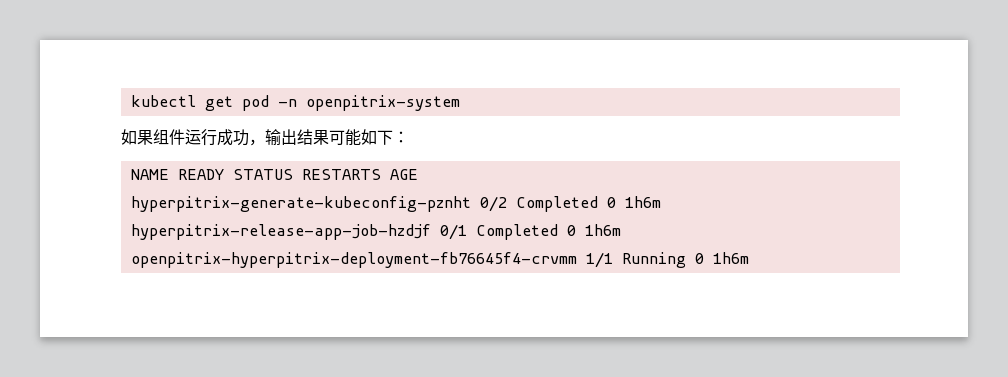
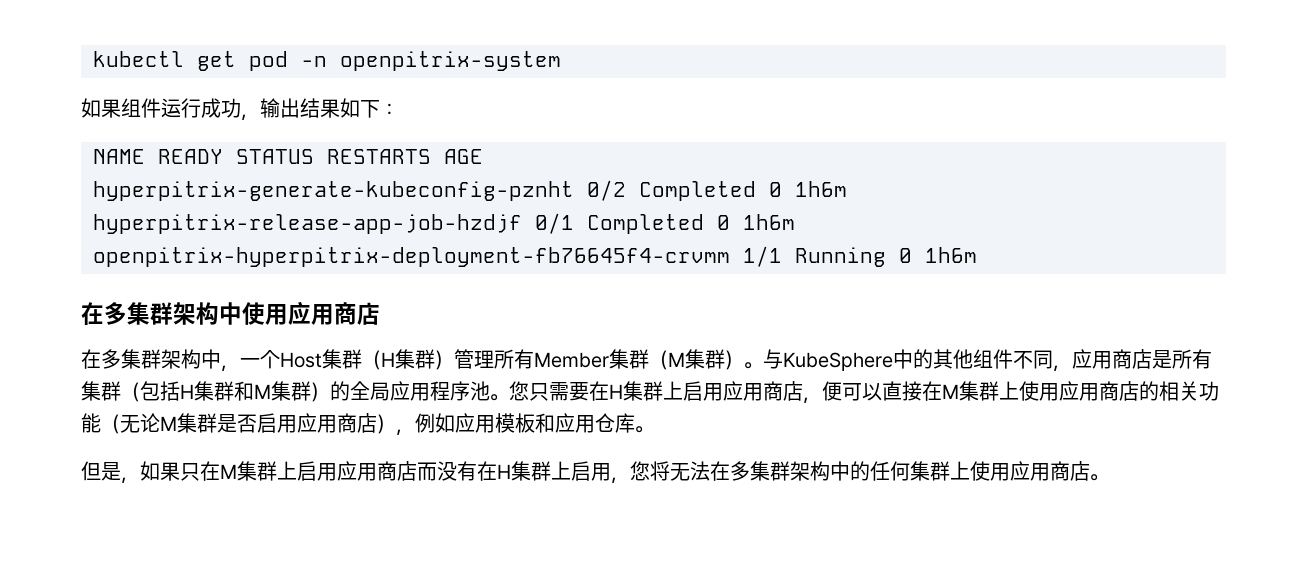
- 如果组件运行成功，输出结果可能如下：
+ 如果组件运行成功，输出结果如下：
+ 在多集群架构中使用应用商店
+ 在多集群架构中，一个Host集群（H集群）管理所有Member集群（M集群）。与KubeSphere中的其他组件不同，应用商店是所有集群（包括H集群和M集群）的全局应用程序池。您只需要在H集群上启用应用商店，便可以直接在M集群上使用应用商店的相关功能（无论M集群是否启用应用商店），例如应用模板和应用仓库。
+ 但是，如果只在M集群上启用应用商店而没有在H集群上启用，您将无法在多集群架构中的任何集群上使用应用商店。

